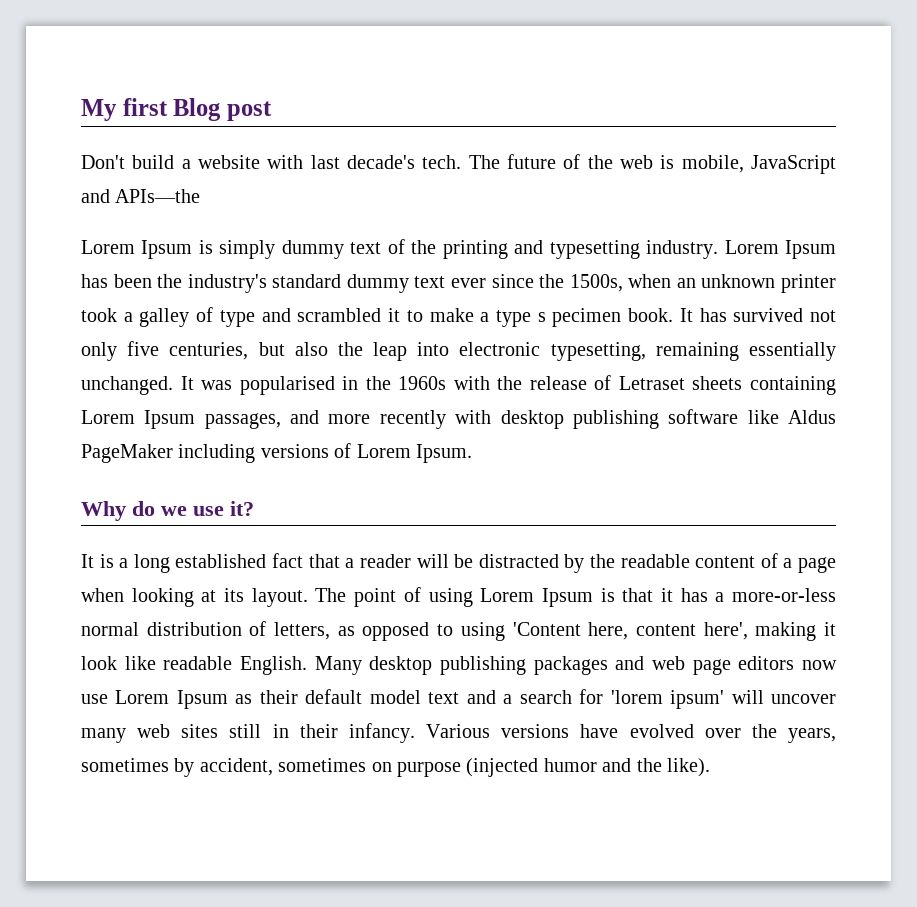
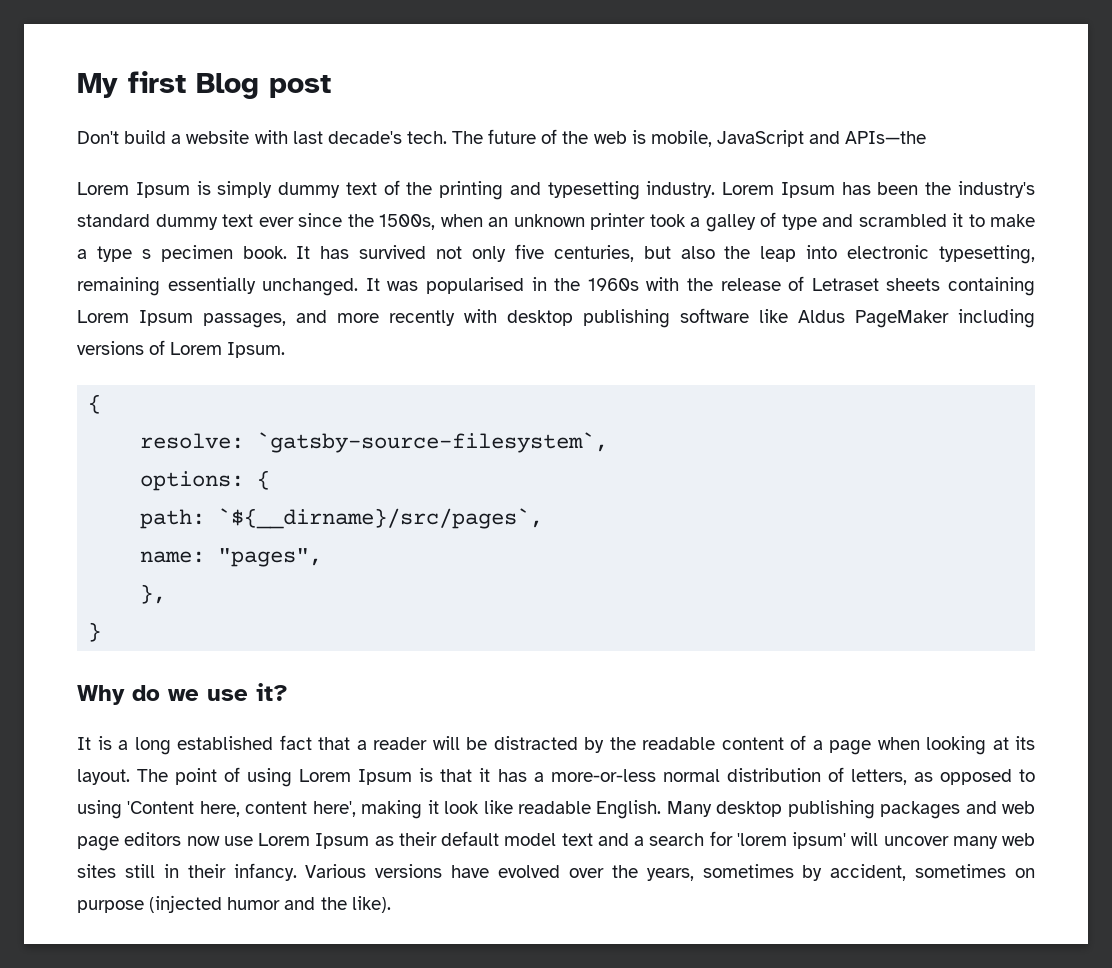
  It was popularised in the 1960s with the release of Letraset sheets containing Lorem Ipsum passages, and more recently with desktop publishing software like Aldus PageMaker including versions of Lorem Ipsum.
+ {
+ resolve: `gatsby-source-filesystem`,
+ options: {
+ path: `${__dirname}/src/pages`,
+ name: "pages",
+ },
+ }

